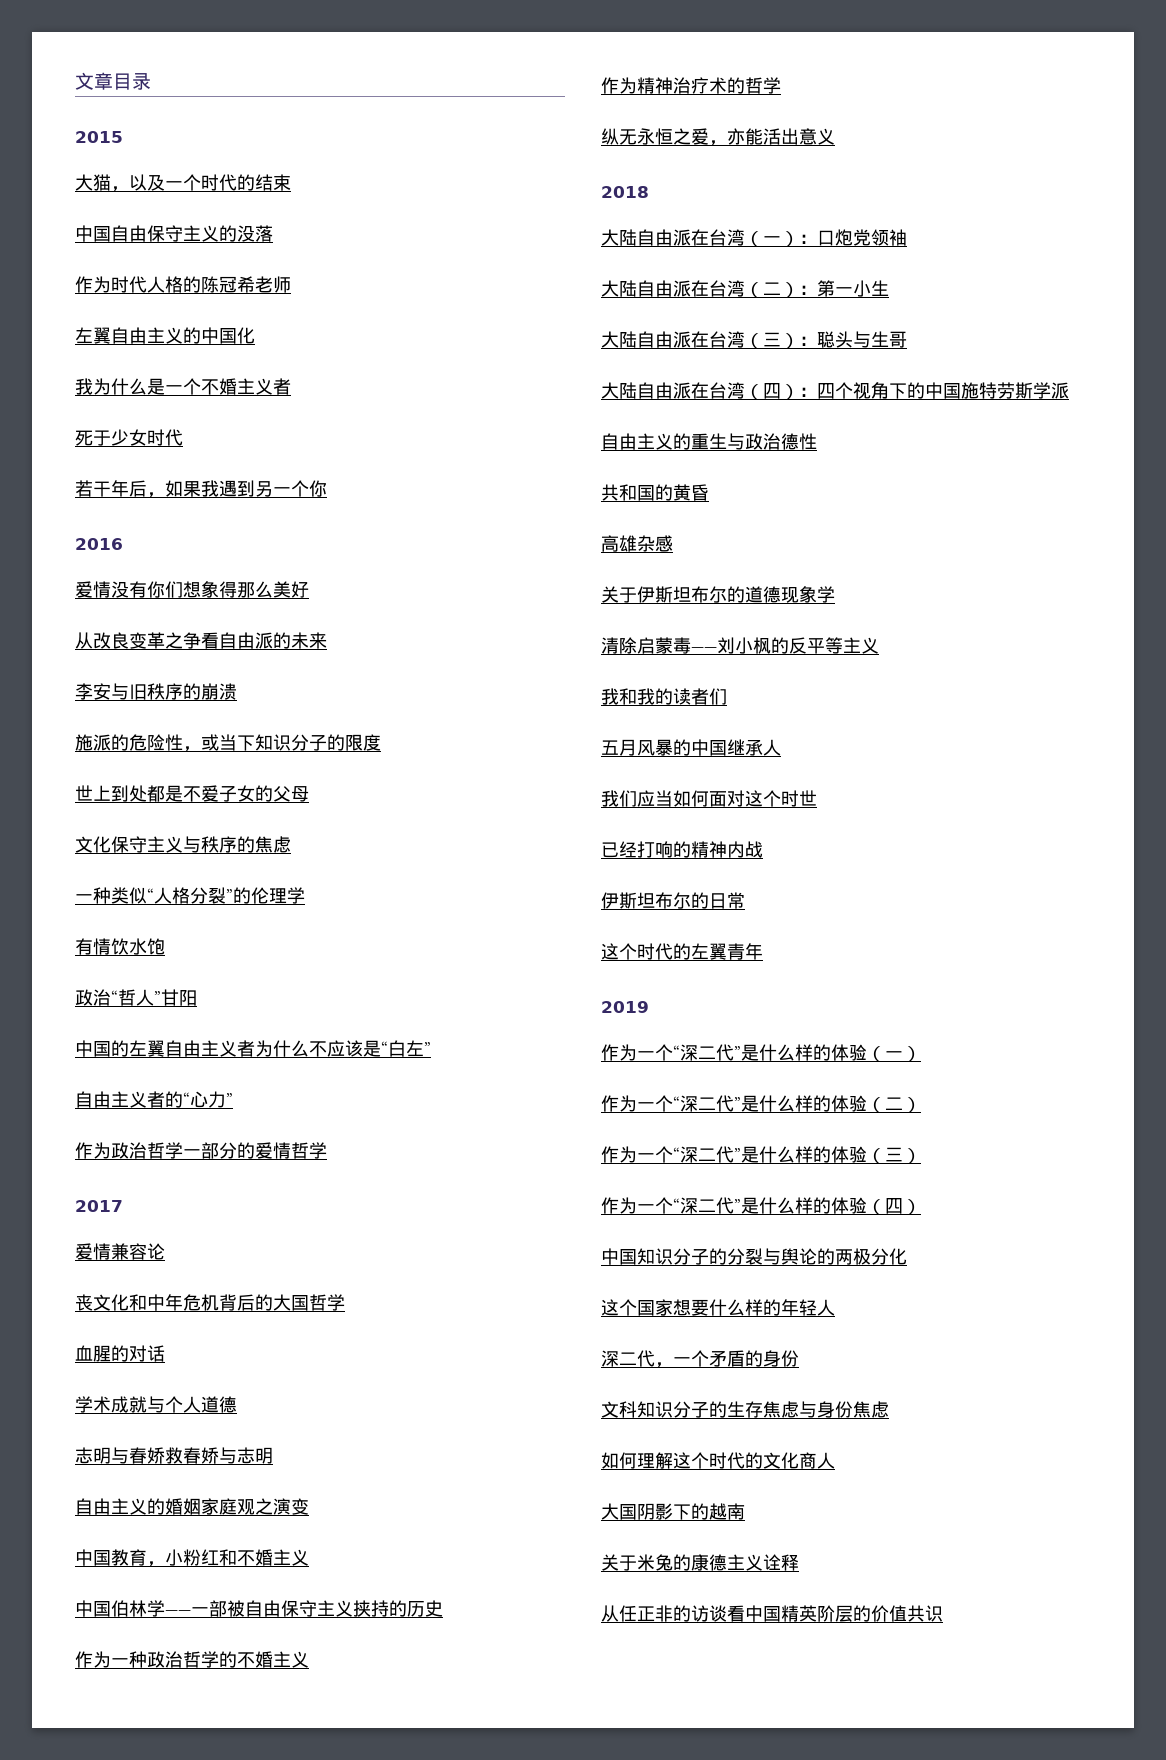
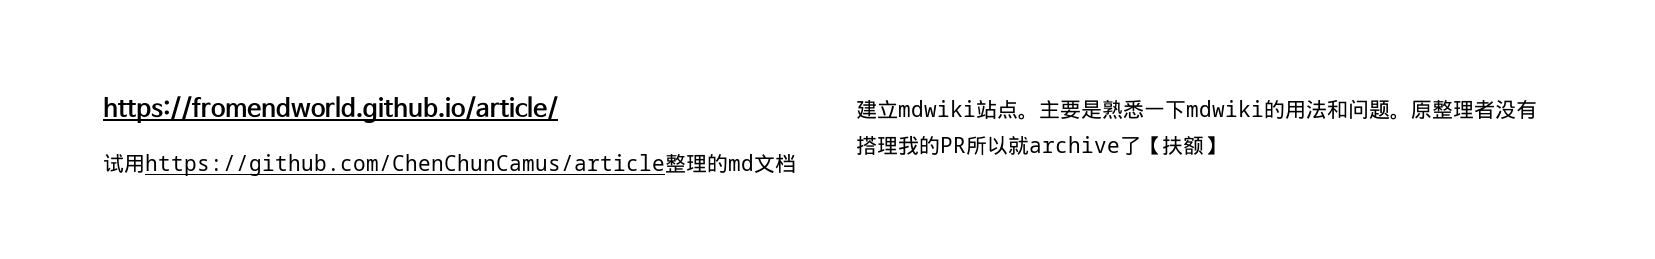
- 文章目录
- 2015
- 大猫，以及一个时代的结束
- 中国自由保守主义的没落
- 作为时代人格的陈冠希老师
- 左翼自由主义的中国化
- 我为什么是一个不婚主义者
- 死于少女时代
- 若干年后，如果我遇到另一个你
- 2016
- 爱情没有你们想象得那么美好
- 从改良变革之争看自由派的未来
- 李安与旧秩序的崩溃
- 施派的危险性，或当下知识分子的限度
- 世上到处都是不爱子女的父母
- 文化保守主义与秩序的焦虑
- 一种类似“人格分裂”的伦理学
- 有情饮水饱
- 政治“哲人”甘阳
- 中国的左翼自由主义者为什么不应该是“白左”
- 自由主义者的“心力”
- 作为政治哲学一部分的爱情哲学
- 2017
- 爱情兼容论
- 丧文化和中年危机背后的大国哲学
- 血腥的对话
- 学术成就与个人道德
- 志明与春娇救春娇与志明
- 自由主义的婚姻家庭观之演变
- 中国教育，小粉红和不婚主义
- 中国伯林学——一部被自由保守主义挟持的历史
- 作为一种政治哲学的不婚主义
- 作为精神治疗术的哲学
- 纵无永恒之爱，亦能活出意义
- 2018
- 大陆自由派在台湾（一）：口炮党领袖
- 大陆自由派在台湾（二）：第一小生
- 大陆自由派在台湾（三）：聪头与生哥
- 大陆自由派在台湾（四）：四个视角下的中国施特劳斯学派
- 自由主义的重生与政治德性
- 共和国的黄昏
- 高雄杂感
- 关于伊斯坦布尔的道德现象学
- 清除启蒙毒——刘小枫的反平等主义
- 我和我的读者们
- 五月风暴的中国继承人
- 我们应当如何面对这个时世
- 已经打响的精神内战
- 伊斯坦布尔的日常
- 这个时代的左翼青年
- 2019
- 作为一个“深二代”是什么样的体验（一）
- 作为一个“深二代”是什么样的体验（二）
- 作为一个“深二代”是什么样的体验（三）
- 作为一个“深二代”是什么样的体验（四）
- 中国知识分子的分裂与舆论的两极分化
- 这个国家想要什么样的年轻人
- 深二代，一个矛盾的身份
- 文科知识分子的生存焦虑与身份焦虑
- 如何理解这个时代的文化商人
- 大国阴影下的越南
- 关于米兔的康德主义诠释
- 从任正非的访谈看中国精英阶层的价值共识
+ https://fromendworld.github.io/article/
+ 试用https://github.com/ChenChunCamus/article整理的md文档建立mdwiki站点。主要是熟悉一下mdwiki的用法和问题。原整理者没有搭理我的PR所以就archive了【扶额】

